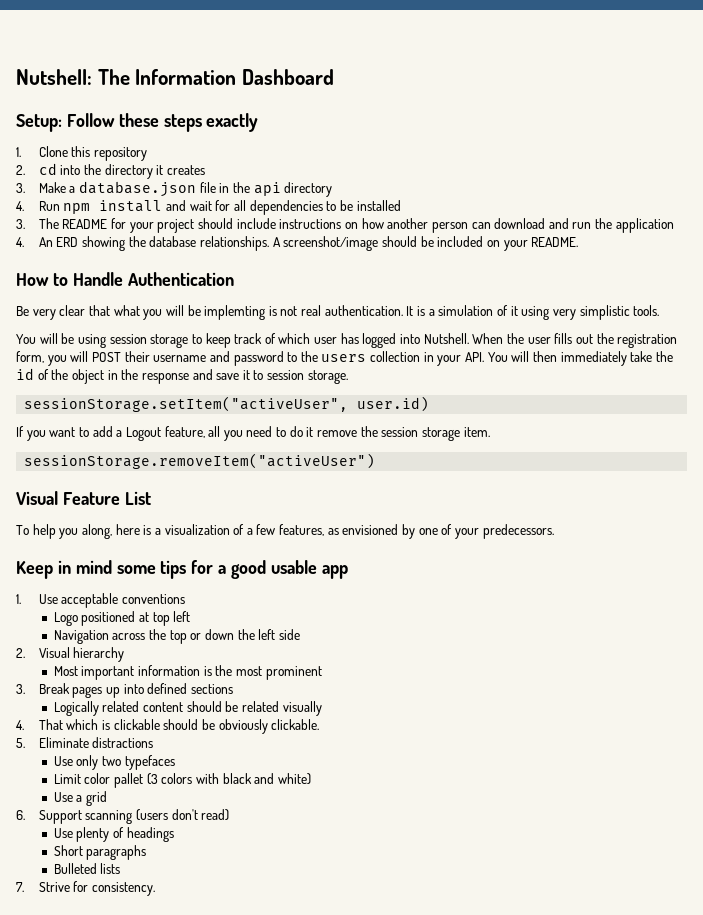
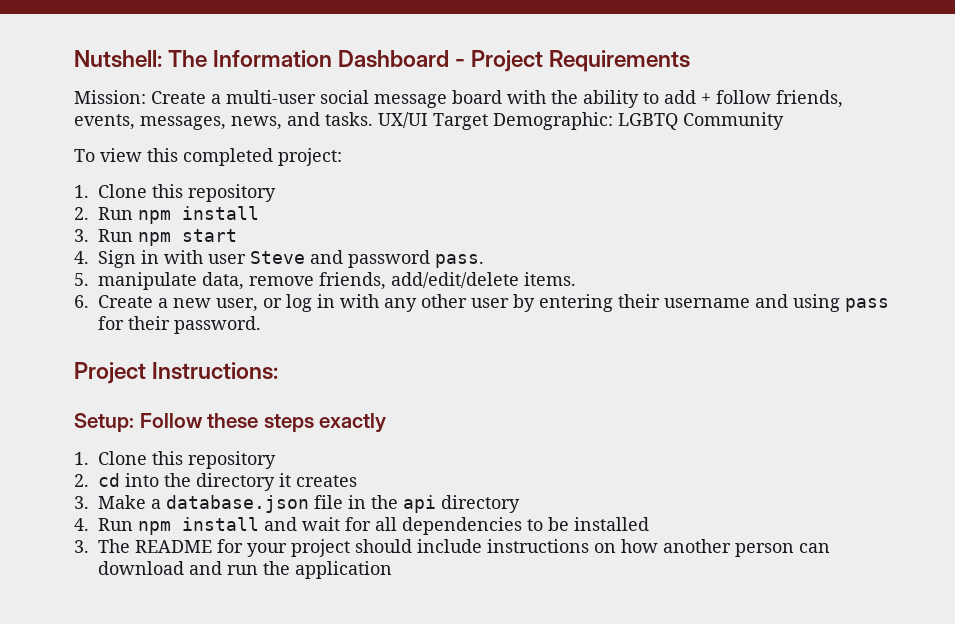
- Nutshell: The Information Dashboard
+ Nutshell: The Information Dashboard - Project Requirements
+ Mission: Create a multi-user social message board with the ability to add + follow friends, events, messages, news, and tasks. UX/UI Target Demographic: LGBTQ Community
+ To view this completed project:
+ 1. Clone this repository
+ 2. Run npm install
+ 3. Run npm start
+ 4. Sign in with user Steve and password pass.
+ 5. manipulate data, remove friends, add/edit/delete items.
+ 6. Create a new user, or log in with any other user by entering their username and using pass for their password.
+ Project Instructions:
- 4. An ERD showing the database relationships. A screenshot/image should be included on your README.
- How to Handle Authentication
- Be very clear that what you will be implemting is not real authentication. It is a simulation of it using very simplistic tools.
- You will be using session storage to keep track of which user has logged into Nutshell. When the user fills out the registration form, you will POST their username and password to the users collection in your API. You will then immediately take the id of the object in the response and save it to session storage.
- sessionStorage.setItem("activeUser", user.id)
- If you want to add a Logout feature, all you need to do it remove the session storage item.
- sessionStorage.removeItem("activeUser")
- Visual Feature List
- To help you along, here is a visualization of a few features, as envisioned by one of your predecessors.
- Keep in mind some tips for a good usable app
- 1. Use acceptable conventions
- Logo positioned at top left
- Navigation across the top or down the left side
- 2. Visual hierarchy
- Most important information is the most prominent
- 3. Break pages up into defined sections
- Logically related content should be related visually
- 4. That which is clickable should be obviously clickable.
- 5. Eliminate distractions
- Use only two typefaces
- Limit color pallet (3 colors with black and white)
- Use a grid
- 6. Support scanning (users don't read)
- Use plenty of headings
- Short paragraphs
- Bulleted lists
- 7. Strive for consistency.

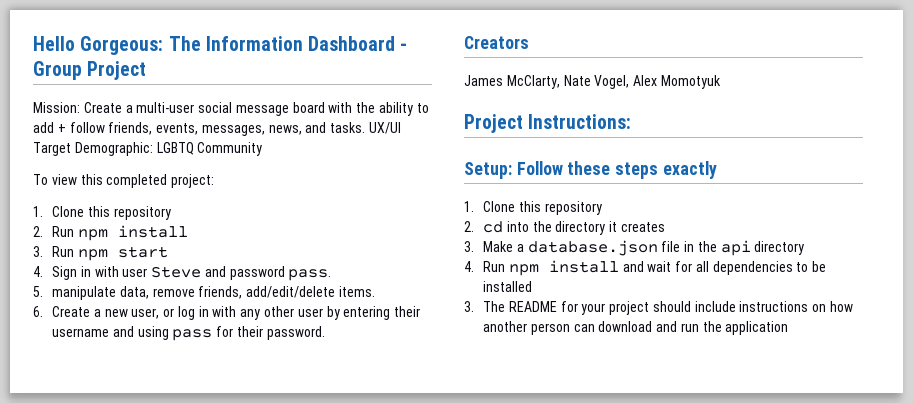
- Nutshell: The Information Dashboard - Project Requirements
+ Hello Gorgeous: The Information Dashboard - Group Project
+ Creators
+ James McClarty, Nate Vogel, Alex Momotyuk

